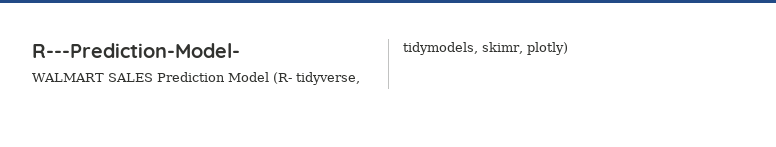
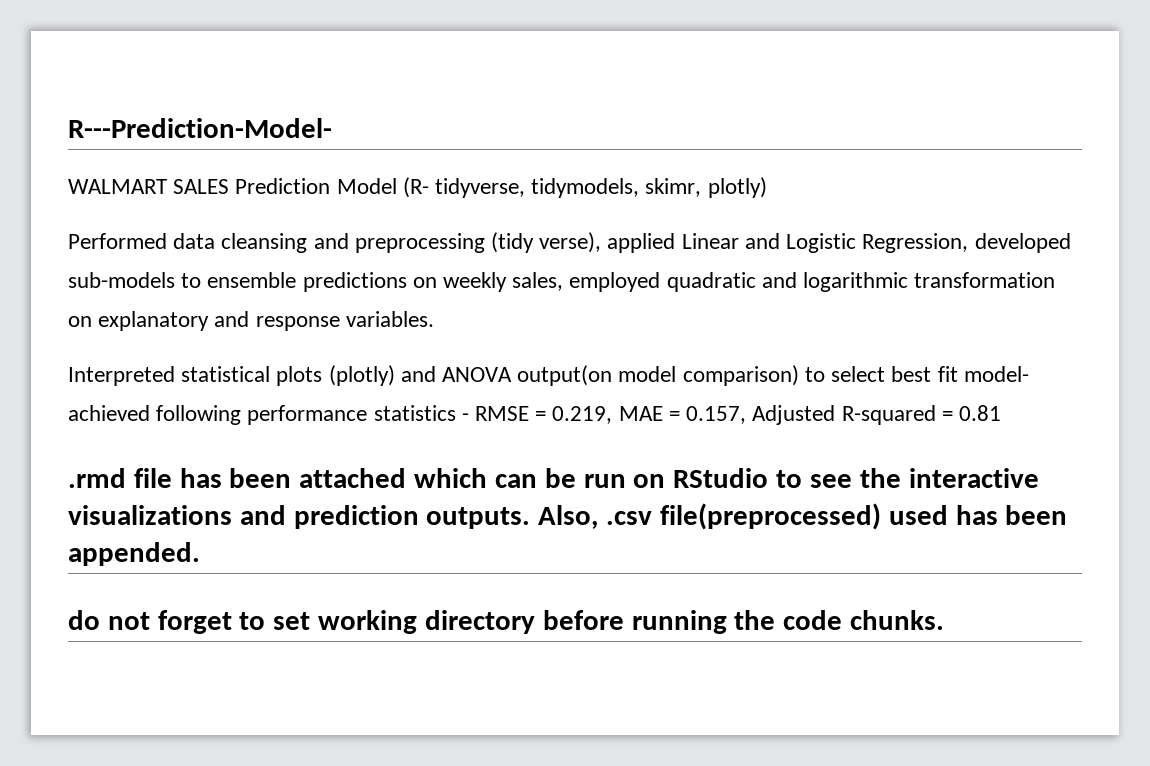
+ Performed data cleansing and preprocessing (tidy verse), applied Linear and Logistic Regression, developed sub-models to ensemble predictions on weekly sales, employed quadratic and logarithmic transformation on explanatory and response variables.
+ Interpreted statistical plots (plotly) and ANOVA output(on model comparison) to select best fit model- achieved following performance statistics - RMSE = 0.219, MAE = 0.157, Adjusted R-squared = 0.81
+ .rmd file has been attached which can be run on RStudio to see the interactive visualizations and prediction outputs. Also, .csv file(preprocessed) used has been appended.
+ do not forget to set working directory before running the code chunks.

